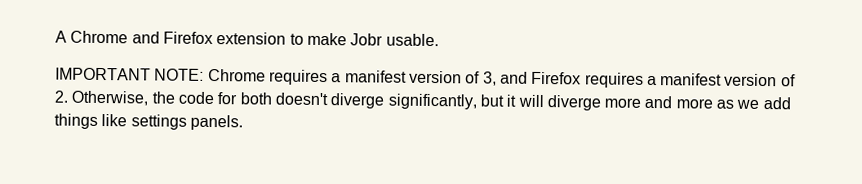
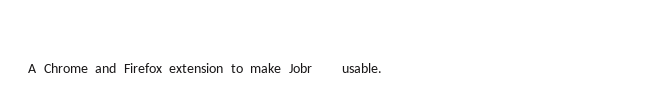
- IMPORTANT NOTE: Chrome requires a manifest version of 3, and Firefox requires a manifest version of 2. Otherwise, the code for both doesn't diverge significantly, but it will diverge more and more as we add things like settings panels.

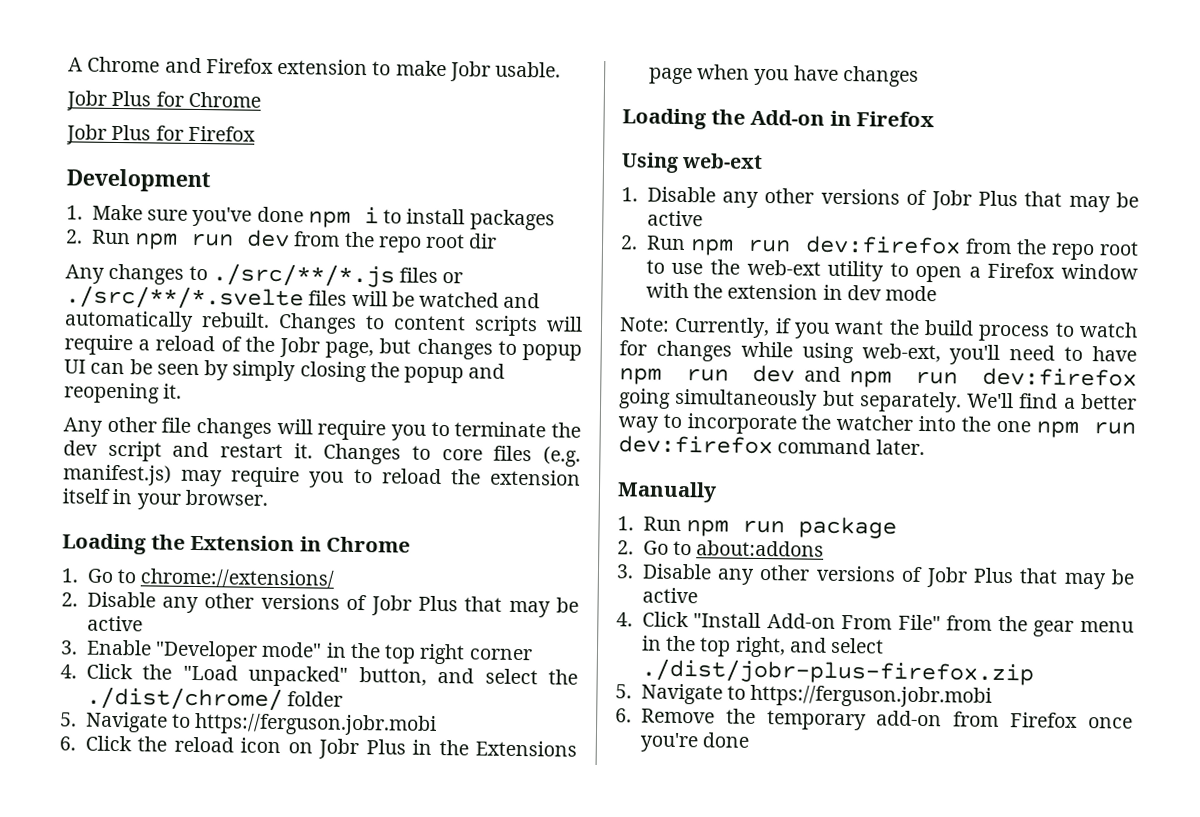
+ Jobr Plus for Chrome
+ Jobr Plus for Firefox
+ Development
+ 1. Make sure you've done npm i to install packages
+ 2. Run npm run dev from the repo root dir
+ Any changes to ./src/**/*.js files or ./src/**/*.svelte files will be watched and automatically rebuilt. Changes to content scripts will require a reload of the Jobr page, but changes to popup UI can be seen by simply closing the popup and reopening it.
+ Any other file changes will require you to terminate the dev script and restart it. Changes to core files (e.g. manifest.js) may require you to reload the extension itself in your browser.
+ Loading the Extension in Chrome
+ 1. Go to chrome://extensions/
+ 2. Disable any other versions of Jobr Plus that may be active
+ 3. Enable "Developer mode" in the top right corner
+ 4. Click the "Load unpacked" button, and select the ./dist/chrome/ folder
+ 5. Navigate to https://ferguson.jobr.mobi
+ 6. Click the reload icon on Jobr Plus in the Extensions page when you have changes
+ Loading the Add-on in Firefox
+ Using web-ext
+ 1. Disable any other versions of Jobr Plus that may be active
+ 2. Run npm run dev:firefox from the repo root to use the web-ext utility to open a Firefox window with the extension in dev mode
+ Note: Currently, if you want the build process to watch for changes while using web-ext, you'll need to have npm run dev and npm run dev:firefox going simultaneously but separately. We'll find a better way to incorporate the watcher into the one npm run dev:firefox command later.
+ Manually
+ 1. Run npm run package
+ 2. Go to about:addons
+ 3. Disable any other versions of Jobr Plus that may be active
+ 4. Click "Install Add-on From File" from the gear menu in the top right, and select ./dist/jobr-plus-firefox.zip
+ 5. Navigate to https://ferguson.jobr.mobi
+ 6. Remove the temporary add-on from Firefox once you're done

